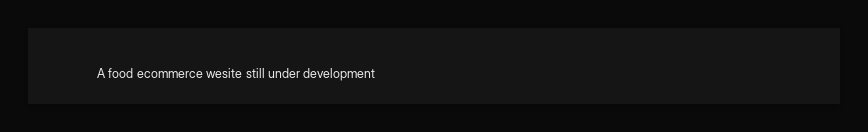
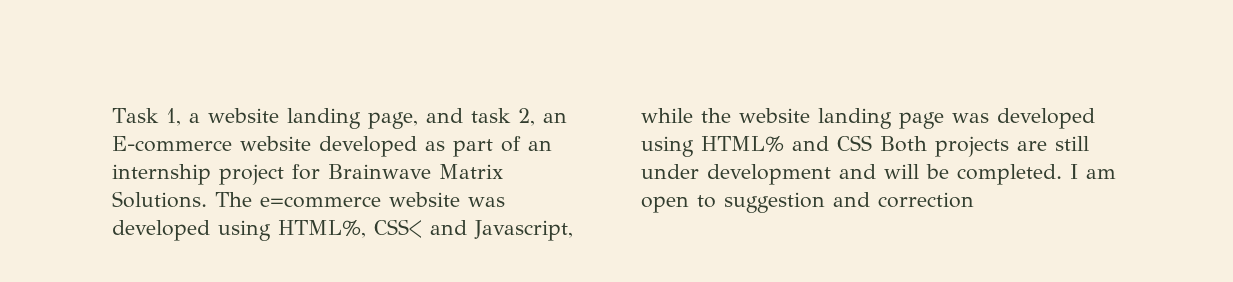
- A food ecommerce wesite still under development
+ Task 1, a website landing page, and task 2, an E-commerce website developed as part of an internship project for Brainwave Matrix Solutions. The e=commerce website was developed using HTML%, CSS< and Javascript, while the website landing page was developed using HTML% and CSS Both projects are still under development and will be completed. I am open to suggestion and correction

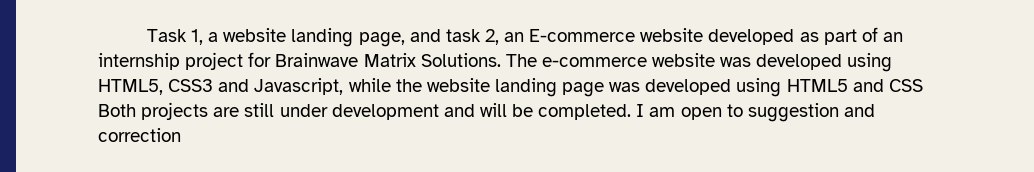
- The e=commerce website was developed using HTML%, CSS< and Javascript, while the website landing page was developed using HTML% and CSS Both projects are still under development and will be completed.
+ The e-commerce website was developed using HTML5, CSS3 and Javascript, while the website landing page was developed using HTML5 and CSS Both projects are still under development and will be completed.

